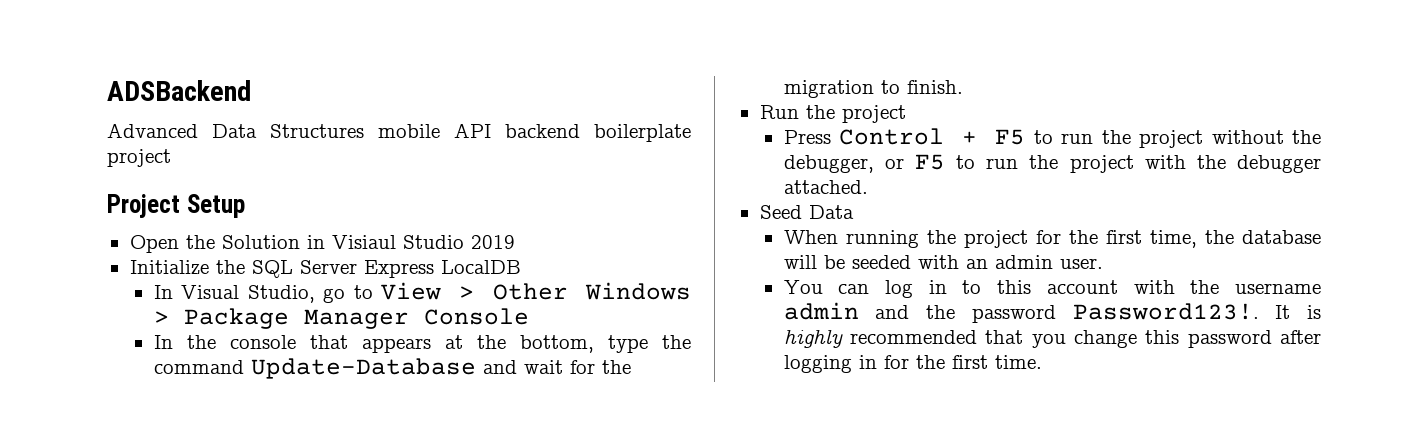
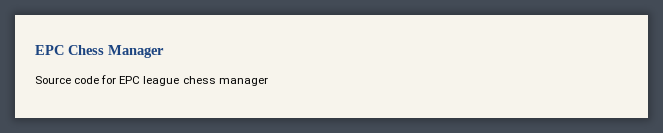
- ADSBackend
- Advanced Data Structures mobile API backend boilerplate project
- Project Setup
- Open the Solution in Visiaul Studio 2019
- Initialize the SQL Server Express LocalDB
- In Visual Studio, go to View > Other Windows > Package Manager Console
- In the console that appears at the bottom, type the command Update-Database and wait for the migration to finish.
- Run the project
- Press Control + F5 to run the project without the debugger, or F5 to run the project with the debugger attached.
- Seed Data
- When running the project for the first time, the database will be seeded with an admin user.
- You can log in to this account with the username admin and the password Password123!. It is highly recommended that you change this password after logging in for the first time.
+ EPC Chess Manager
+ Source code for EPC league chess manager

